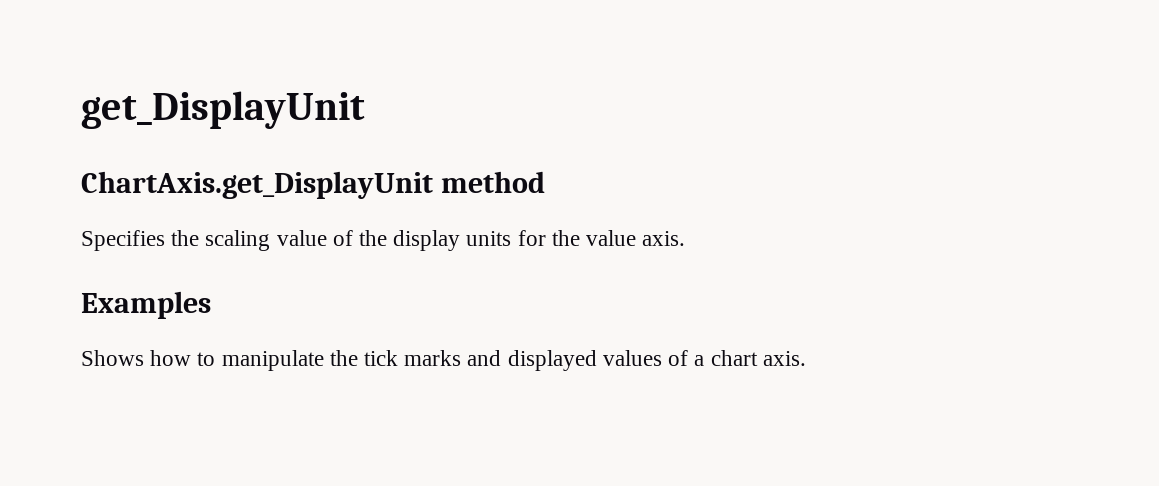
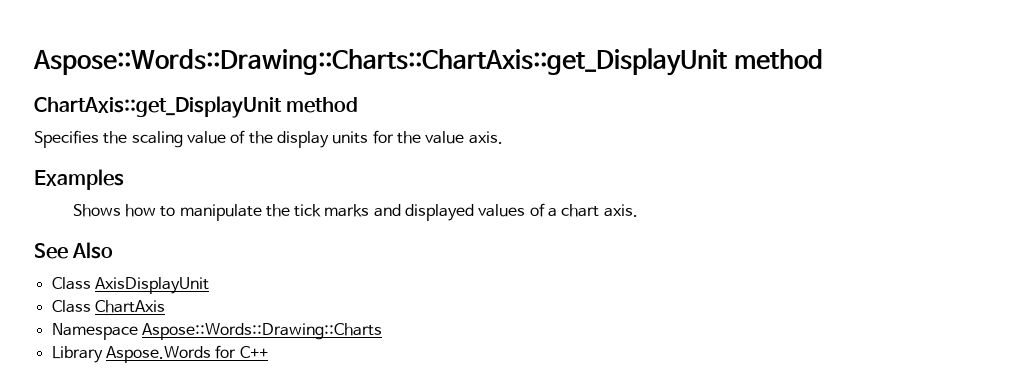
- get_DisplayUnit
- ChartAxis.get_DisplayUnit method
+ Aspose::Words::Drawing::Charts::ChartAxis::get_DisplayUnit method
+ ChartAxis::get_DisplayUnit method
+ See Also
+ Class AxisDisplayUnit
+ Class ChartAxis
+ Namespace Aspose::Words::Drawing::Charts
+ Library Aspose.Words for C++

